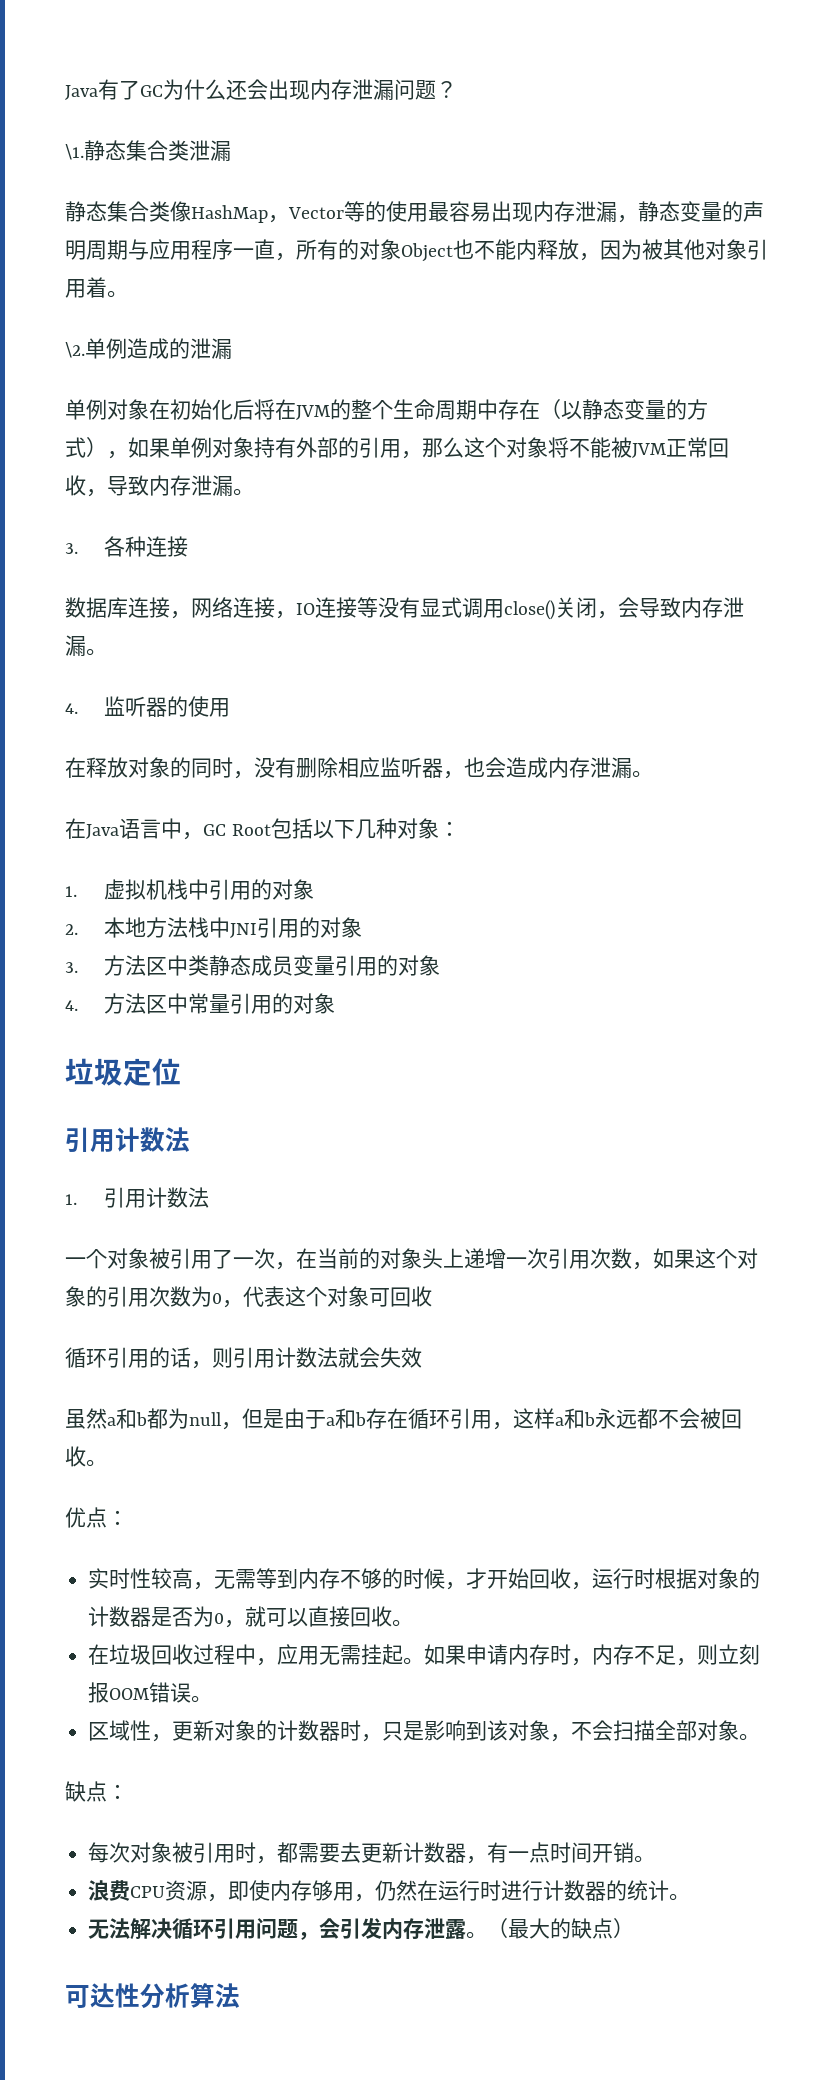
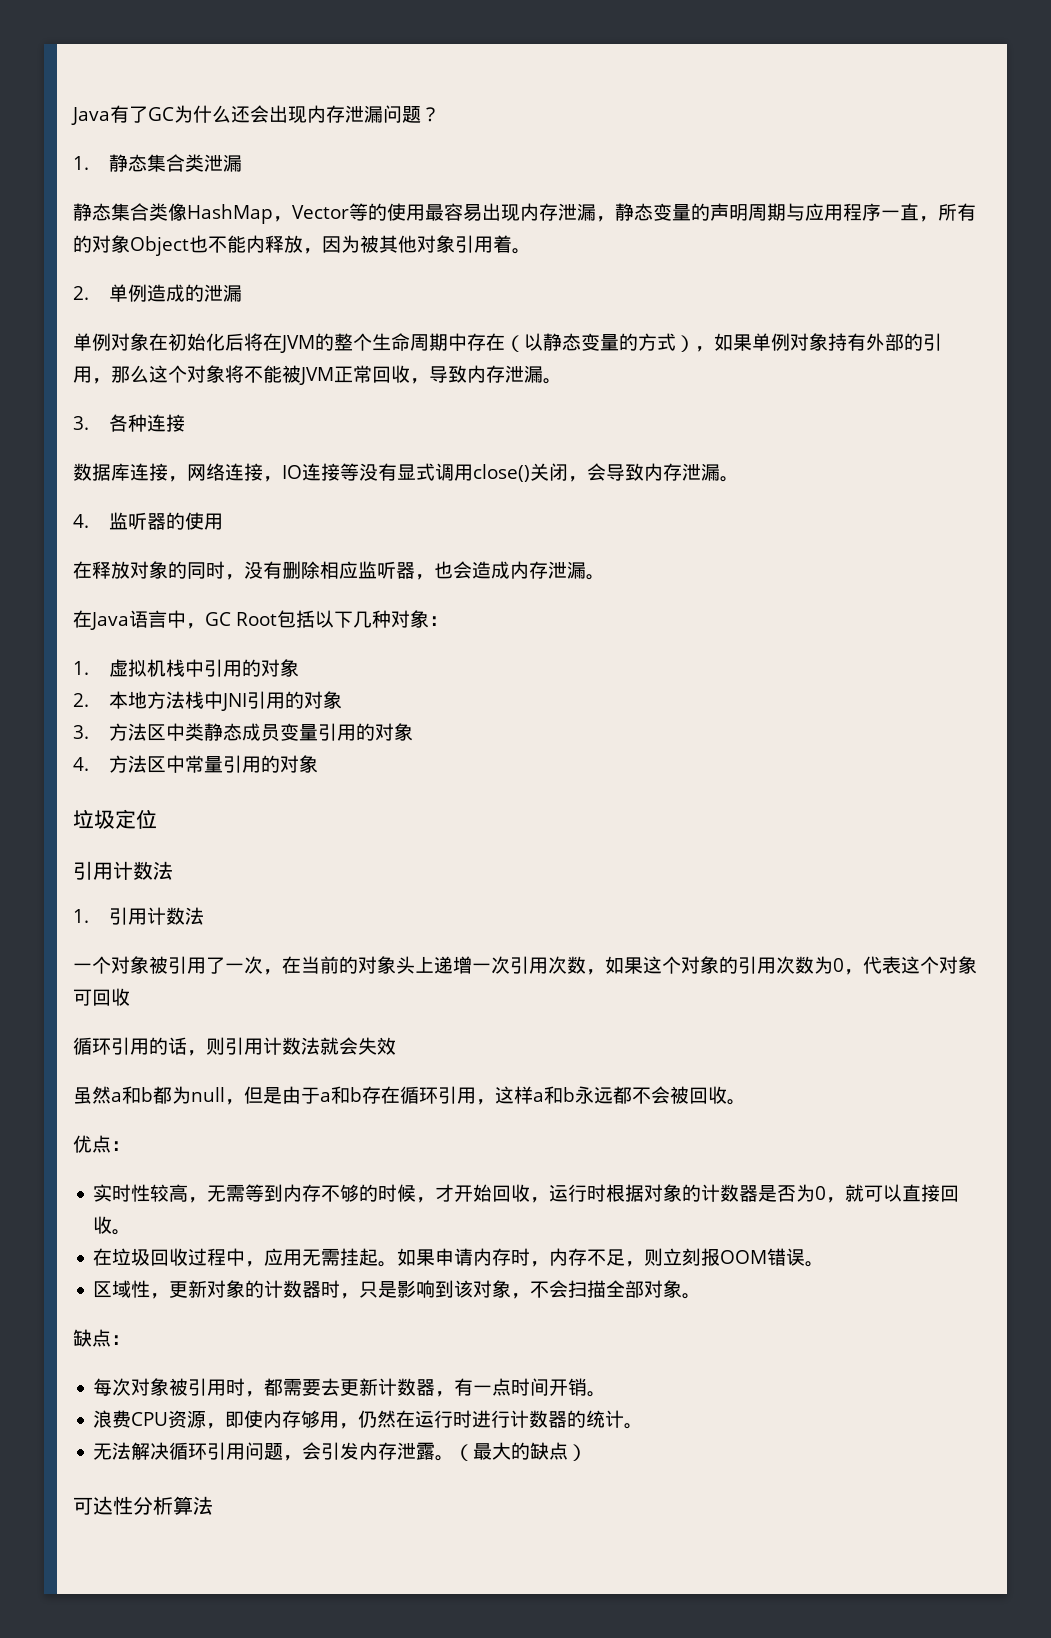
- \1.静态集合类泄漏
+ 1.静态集合类泄漏
- \2.单例造成的泄漏
+ 2.单例造成的泄漏

